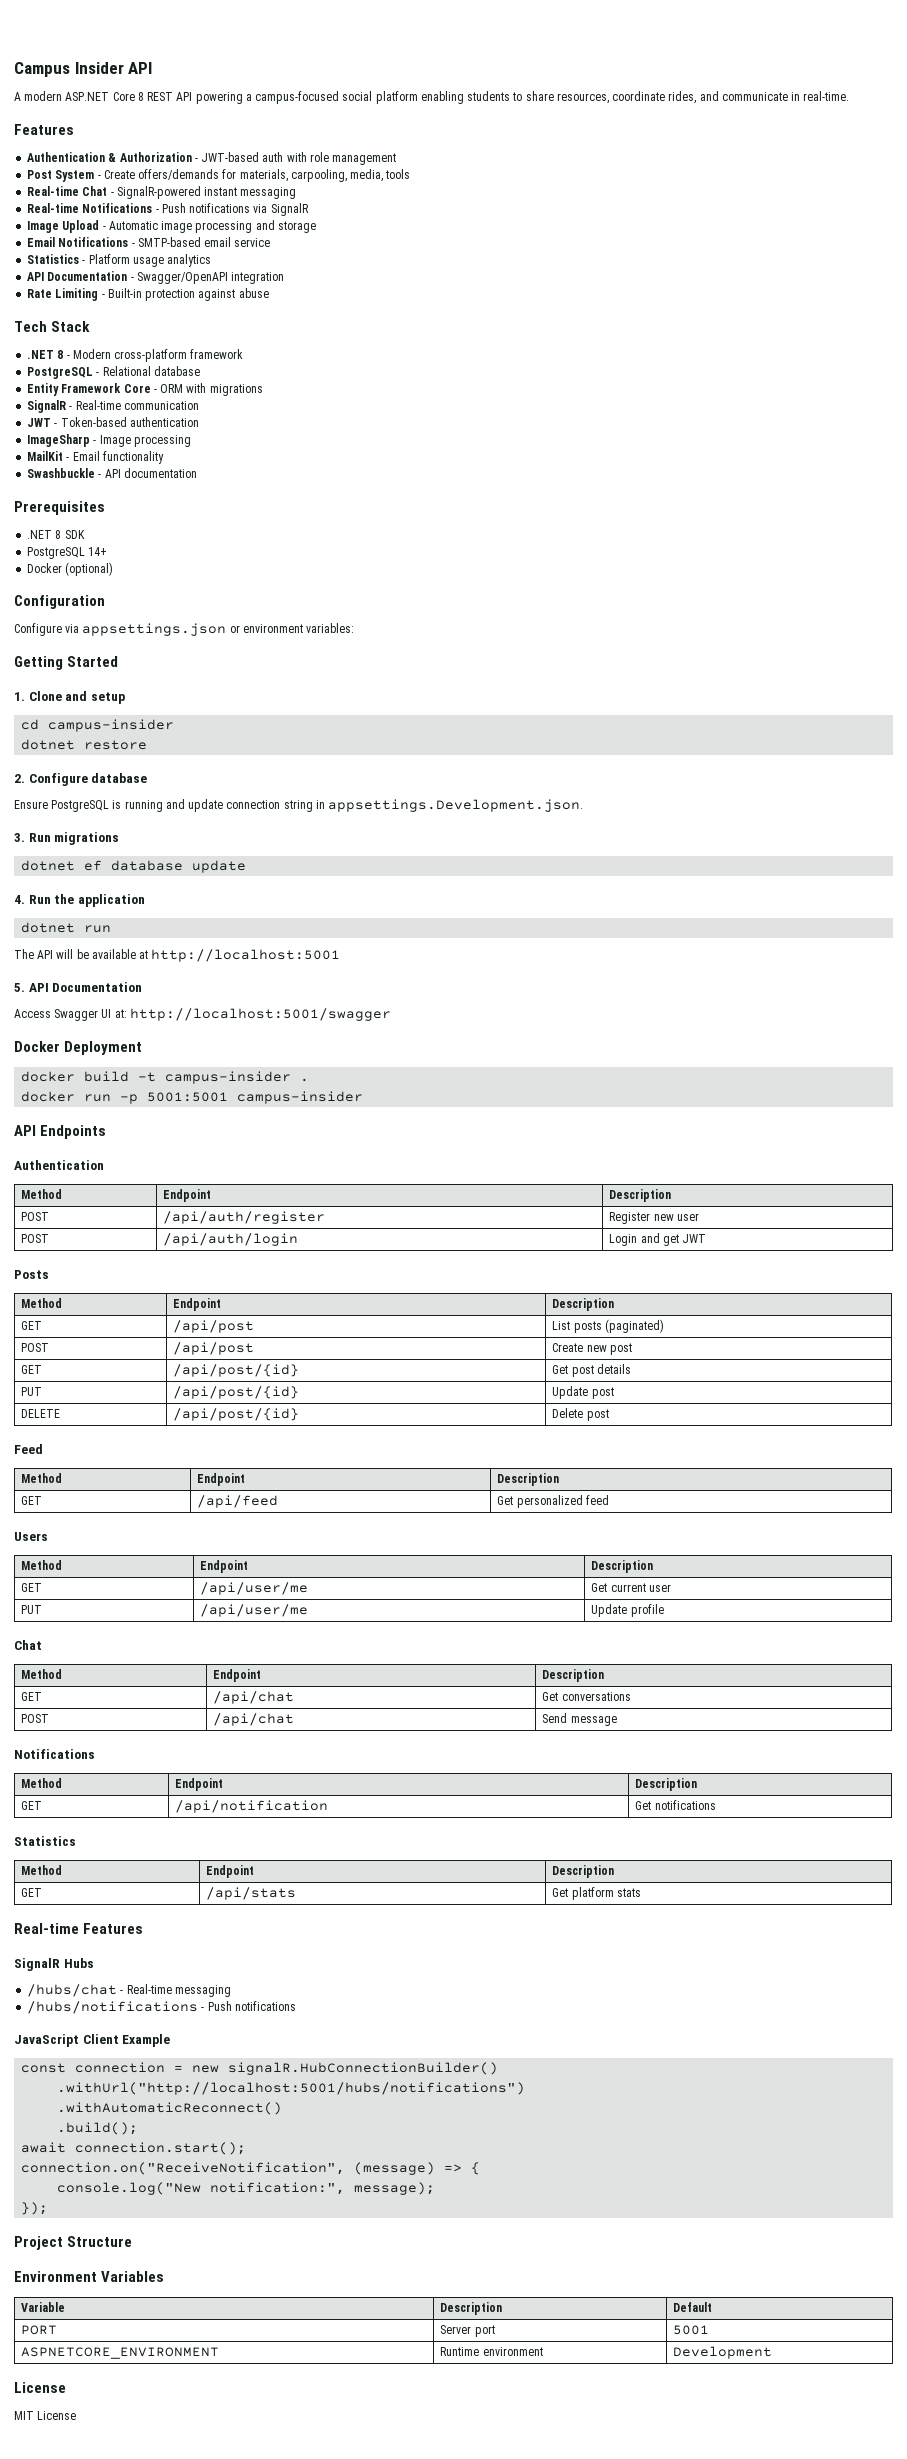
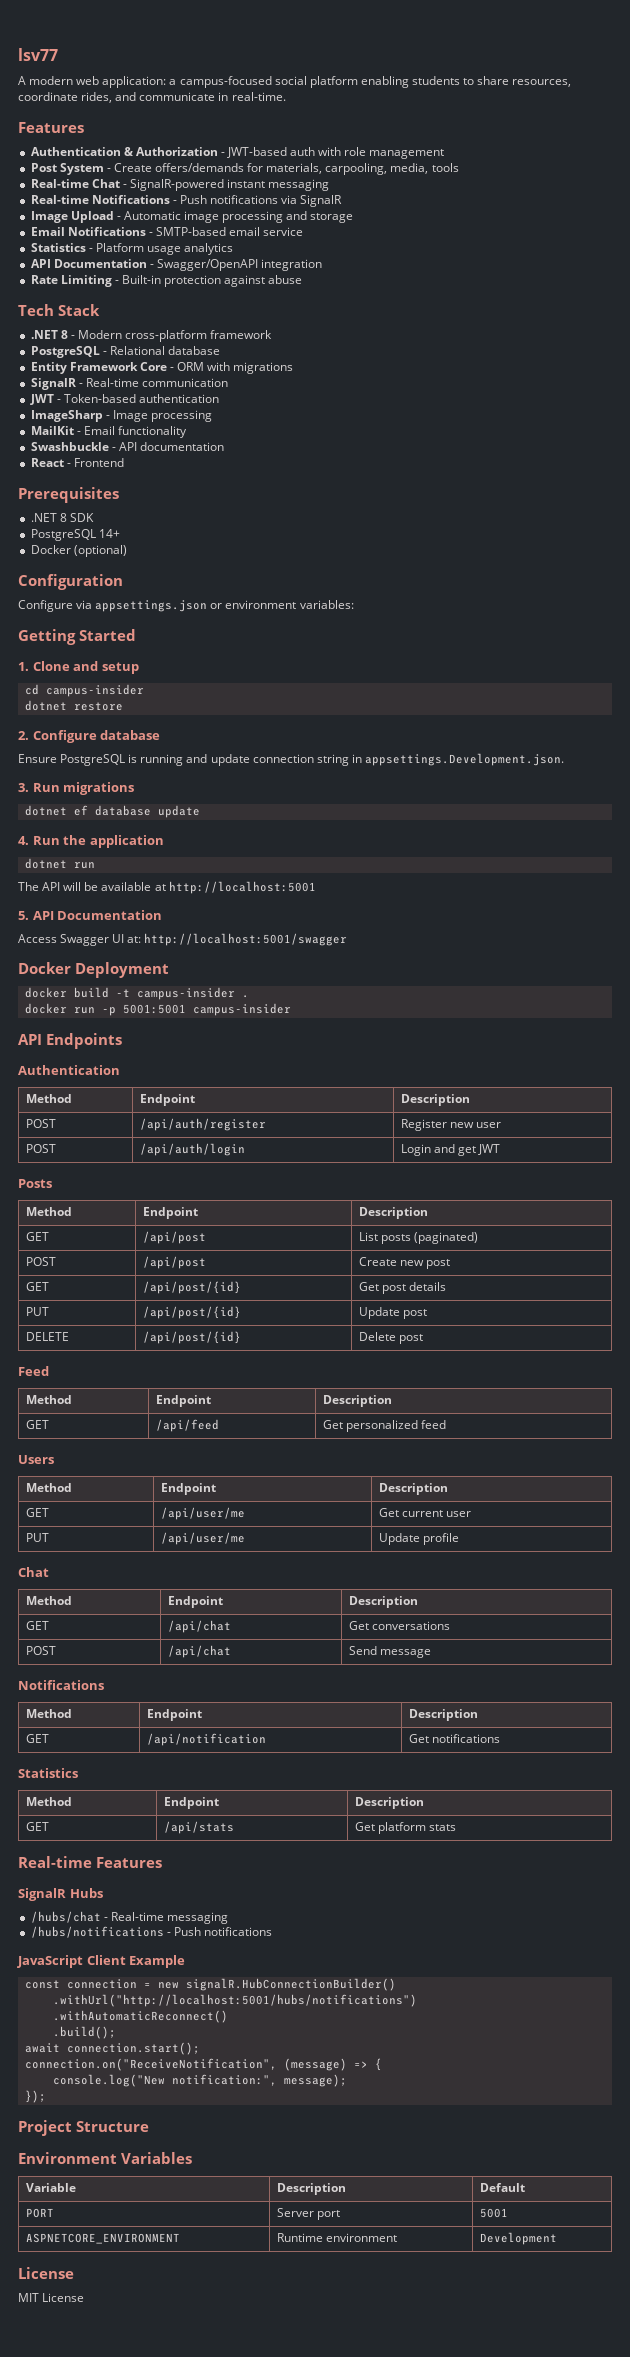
- Campus Insider API
+ lsv77
- A modern ASP.NET Core 8 REST API powering a campus-focused social platform enabling students to share resources, coordinate rides, and communicate in real-time.
+ A modern web application: a campus-focused social platform enabling students to share resources, coordinate rides, and communicate in real-time.
+ React - Frontend

